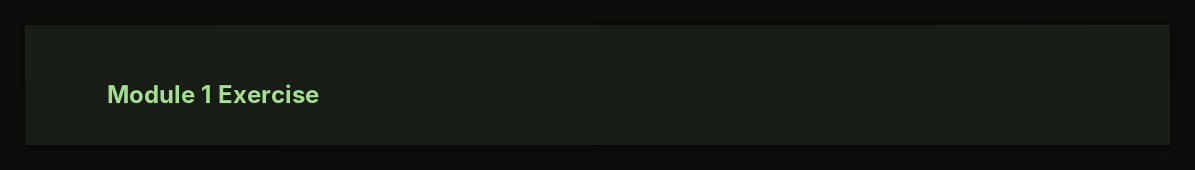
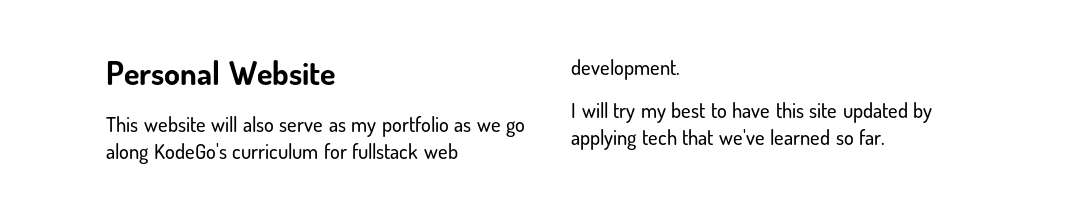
- Module 1 Exercise
+ Personal Website
+ This website will also serve as my portfolio as we go along KodeGo's curriculum for fullstack web development.
+ I will try my best to have this site updated by applying tech that we've learned so far.

